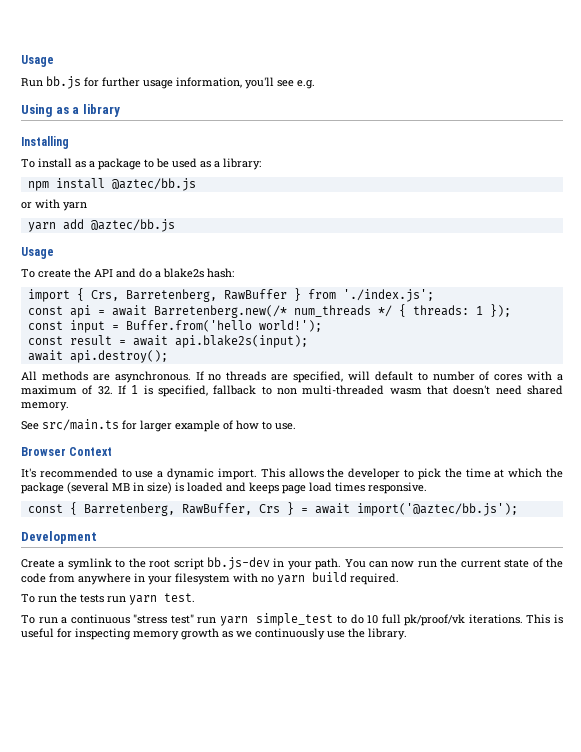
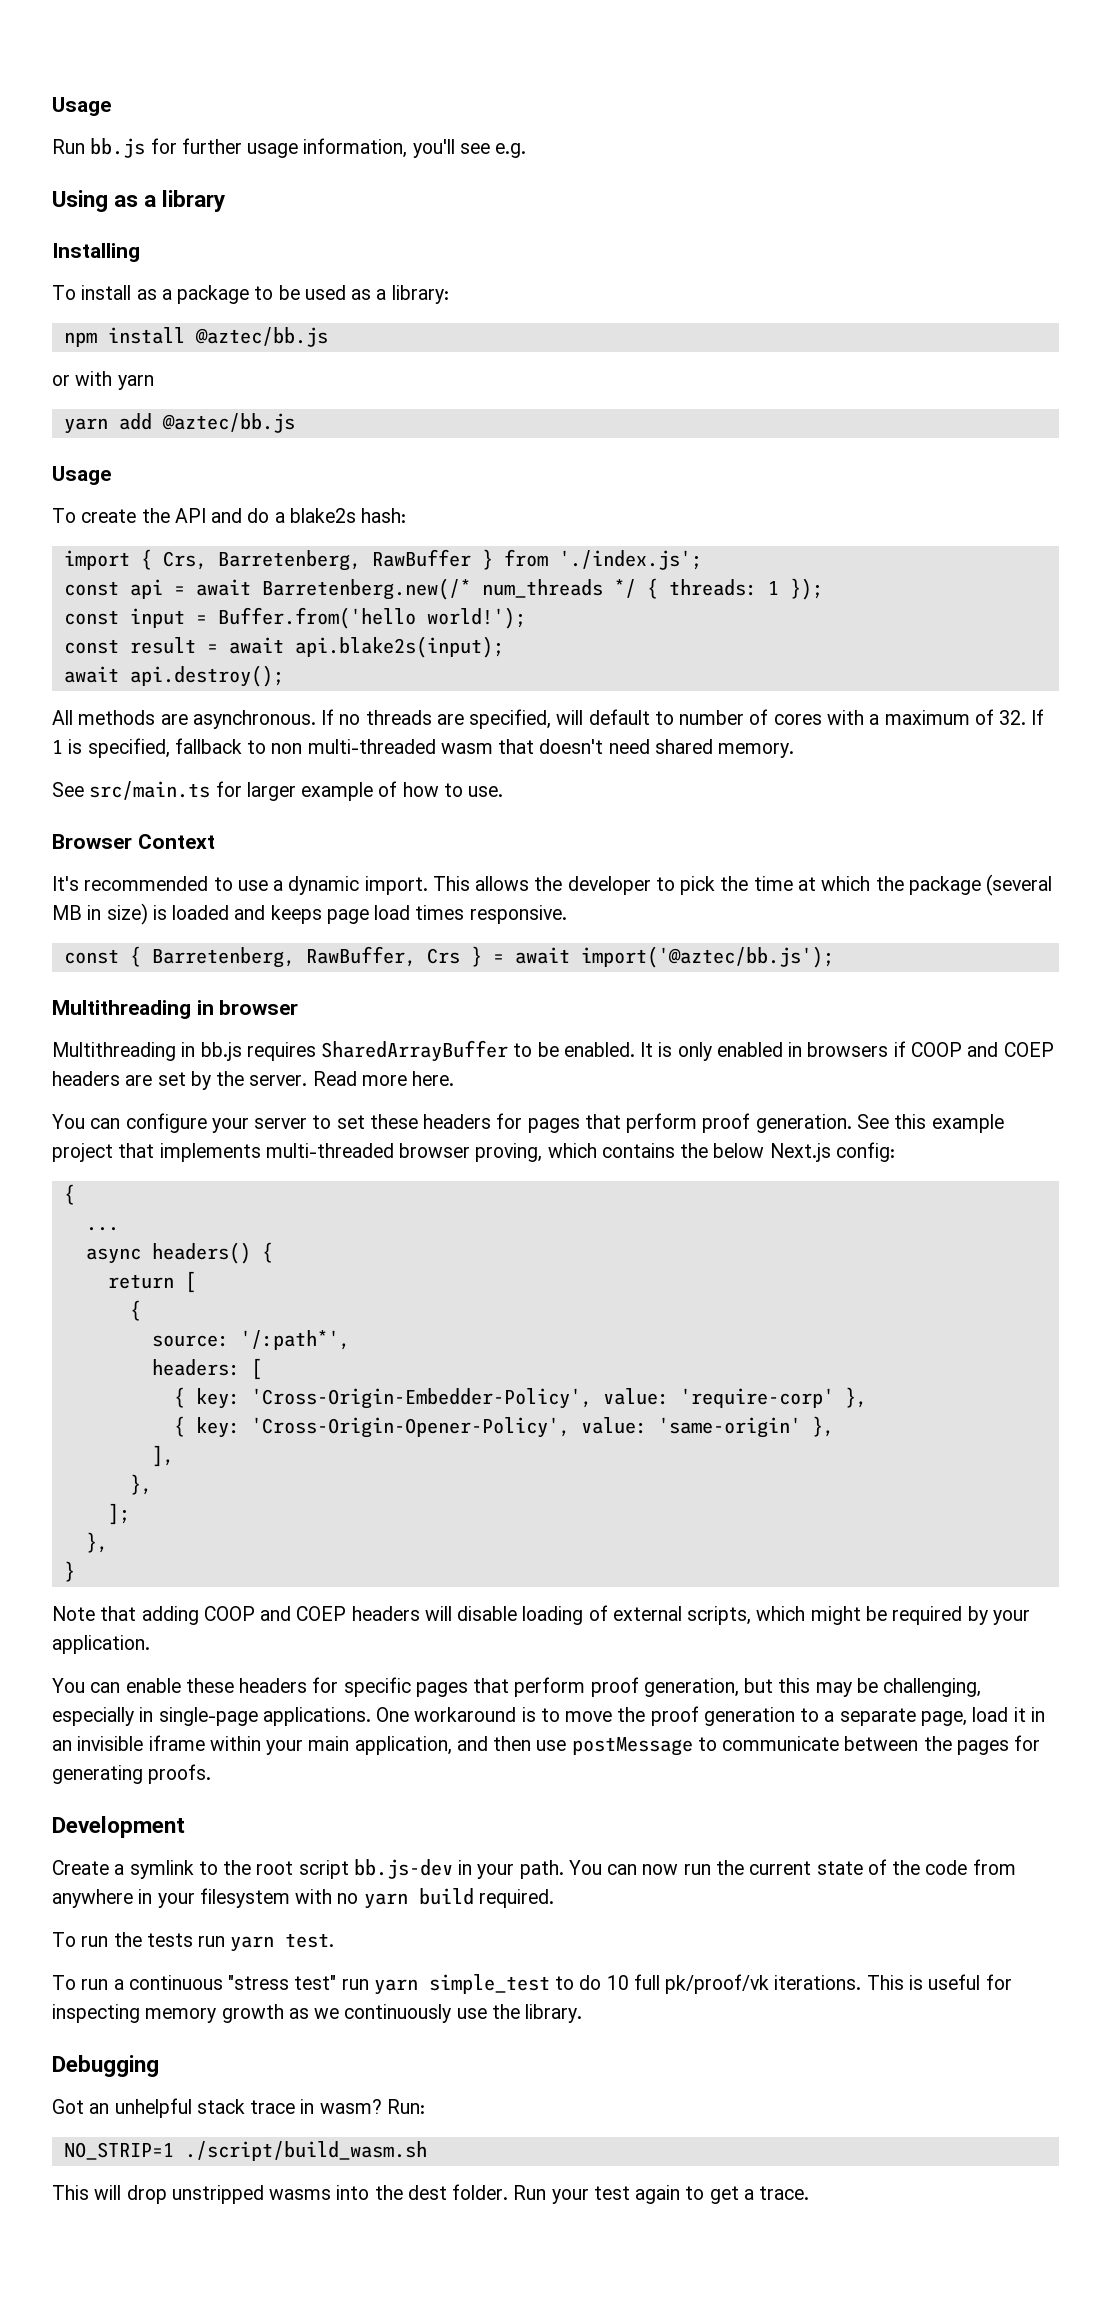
+ Multithreading in browser
+ Multithreading in bb.js requires SharedArrayBuffer to be enabled. It is only enabled in browsers if COOP and COEP headers are set by the server. Read more here.
+ You can configure your server to set these headers for pages that perform proof generation. See this example project that implements multi-threaded browser proving, which contains the below Next.js config:
+ {
+ ...
+ async headers() {
+ return [
+ {
+ source: '/:path*',
+ headers: [
+ { key: 'Cross-Origin-Embedder-Policy', value: 'require-corp' },
+ { key: 'Cross-Origin-Opener-Policy', value: 'same-origin' },
+ ],
+ },
+ ];
+ },
+ }
+ Note that adding COOP and COEP headers will disable loading of external scripts, which might be required by your application.
+ You can enable these headers for specific pages that perform proof generation, but this may be challenging, especially in single-page applications. One workaround is to move the proof generation to a separate page, load it in an invisible iframe within your main application, and then use postMessage to communicate between the pages for generating proofs.
+ Debugging
+ Got an unhelpful stack trace in wasm? Run:
+ NO_STRIP=1 ./script/build_wasm.sh
+ This will drop unstripped wasms into the dest folder. Run your test again to get a trace.

